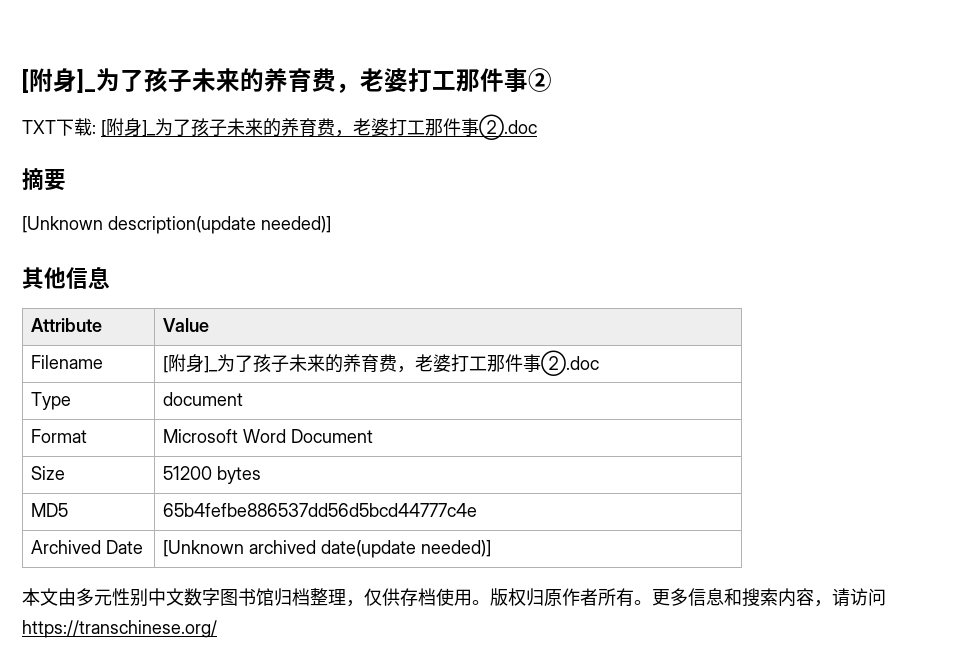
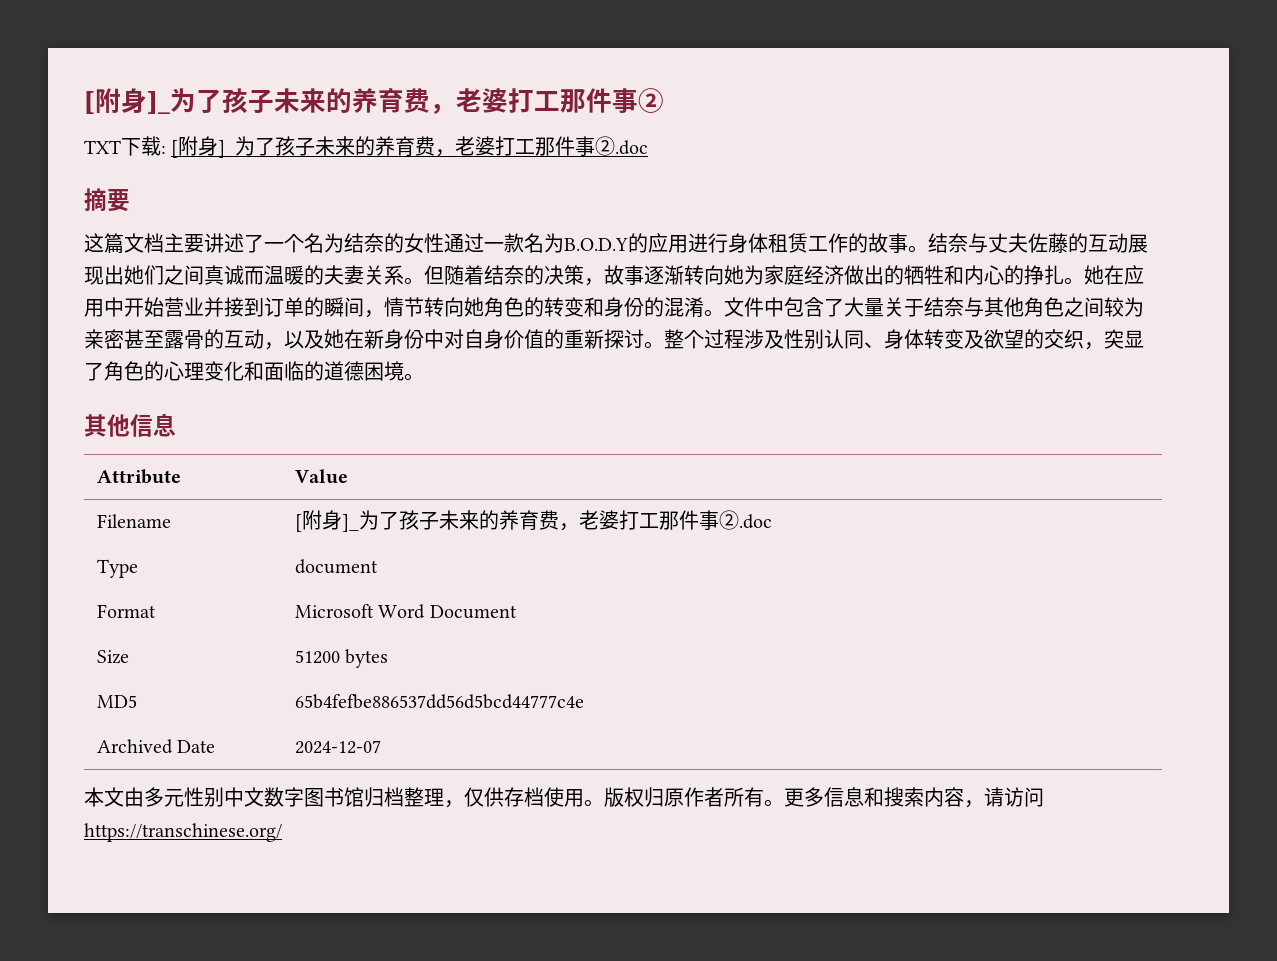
- [Unknown description(update needed)]
+ 这篇文档主要讲述了一个名为结奈的女性通过一款名为B.O.D.Y的应用进行身体租赁工作的故事。结奈与丈夫佐藤的互动展现出她们之间真诚而温暖的夫妻关系。但随着结奈的决策，故事逐渐转向她为家庭经济做出的牺牲和内心的挣扎。她在应用中开始营业并接到订单的瞬间，情节转向她角色的转变和身份的混淆。文件中包含了大量关于结奈与其他角色之间较为亲密甚至露骨的互动，以及她在新身份中对自身价值的重新探讨。整个过程涉及性别认同、身体转变及欲望的交织，突显了角色的心理变化和面临的道德困境。
- Archived Date | [Unknown archived date(update needed)]
+ Archived Date | 2024-12-07

